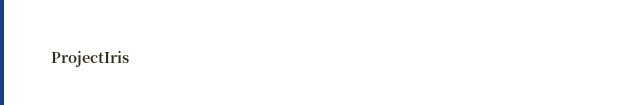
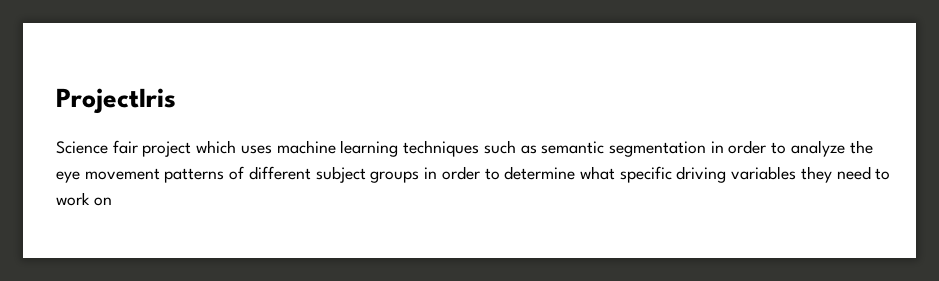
+ Science fair project which uses machine learning techniques such as semantic segmentation in order to analyze the eye movement patterns of different subject groups in order to determine what specific driving variables they need to work on

